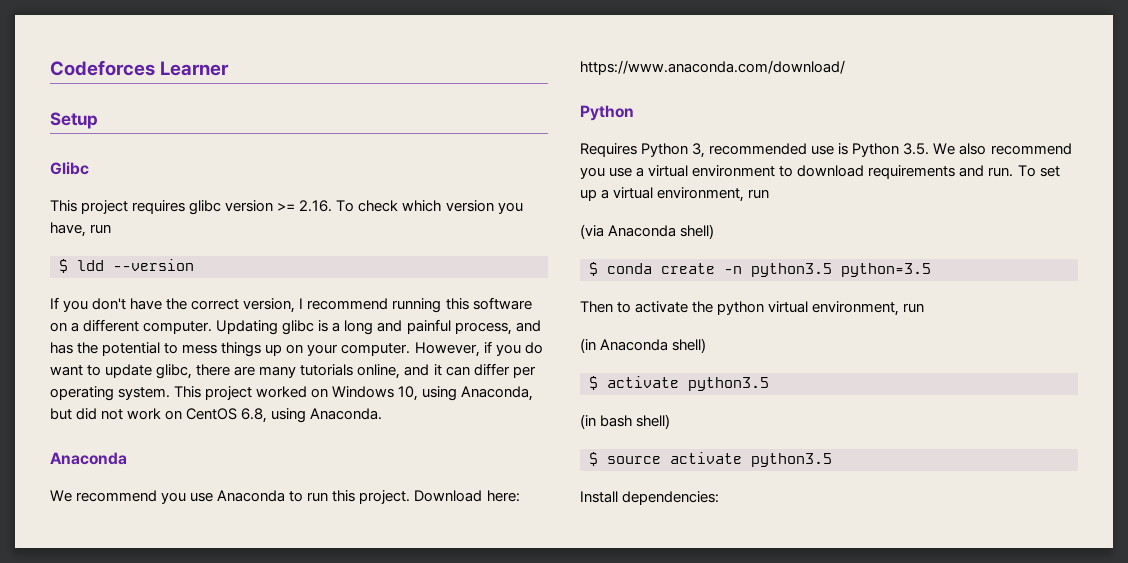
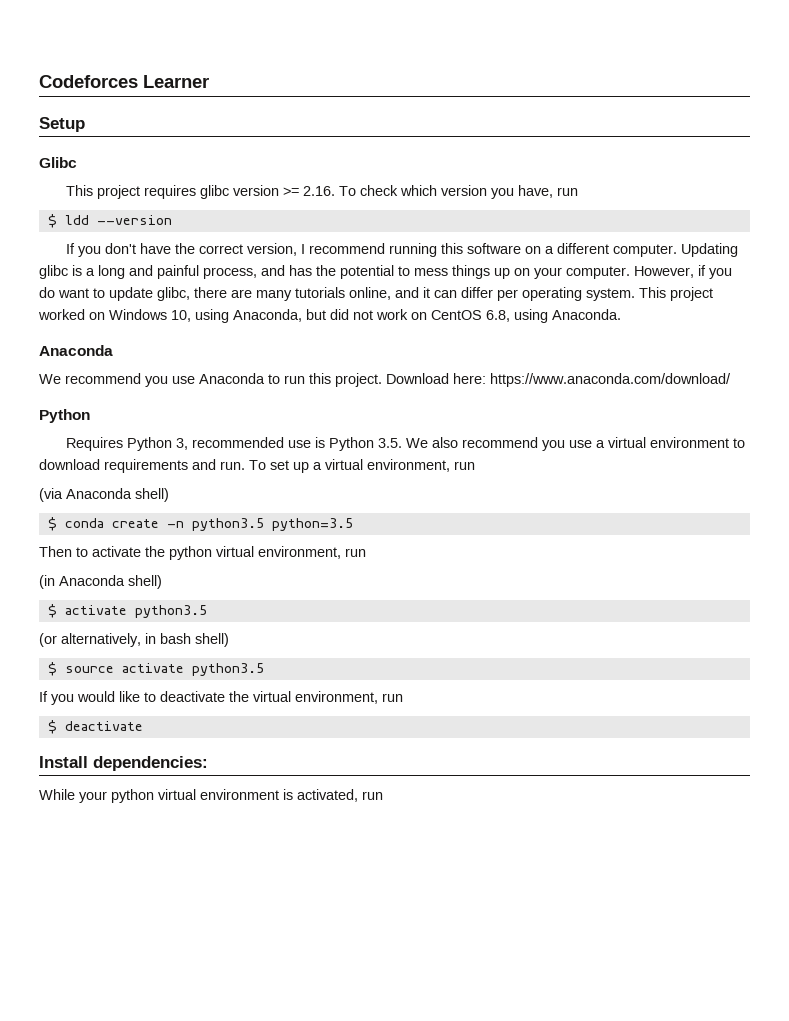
- (in bash shell)
+ (or alternatively, in bash shell)
+ If you would like to deactivate the virtual environment, run
+ $ deactivate
  Install dependencies:
+ While your python virtual environment is activated, run

